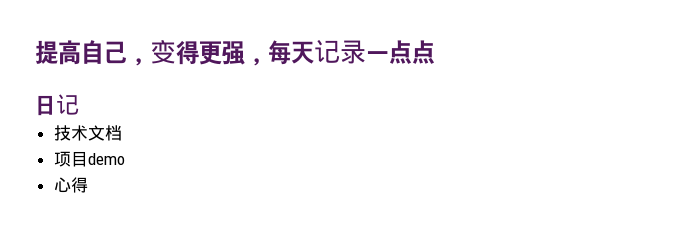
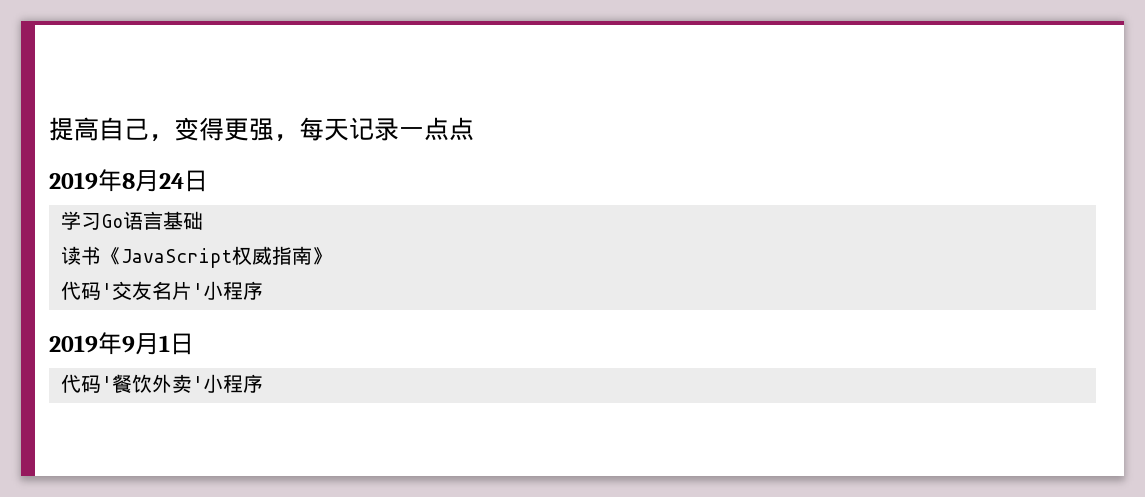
- 日记
- 技术文档
- 项目demo
- 心得
+ 2019年8月24日
+ 学习Go语言基础
+ 读书《JavaScript权威指南》
+ 代码'交友名片'小程序
+ 2019年9月1日
+ 代码'餐饮外卖'小程序

